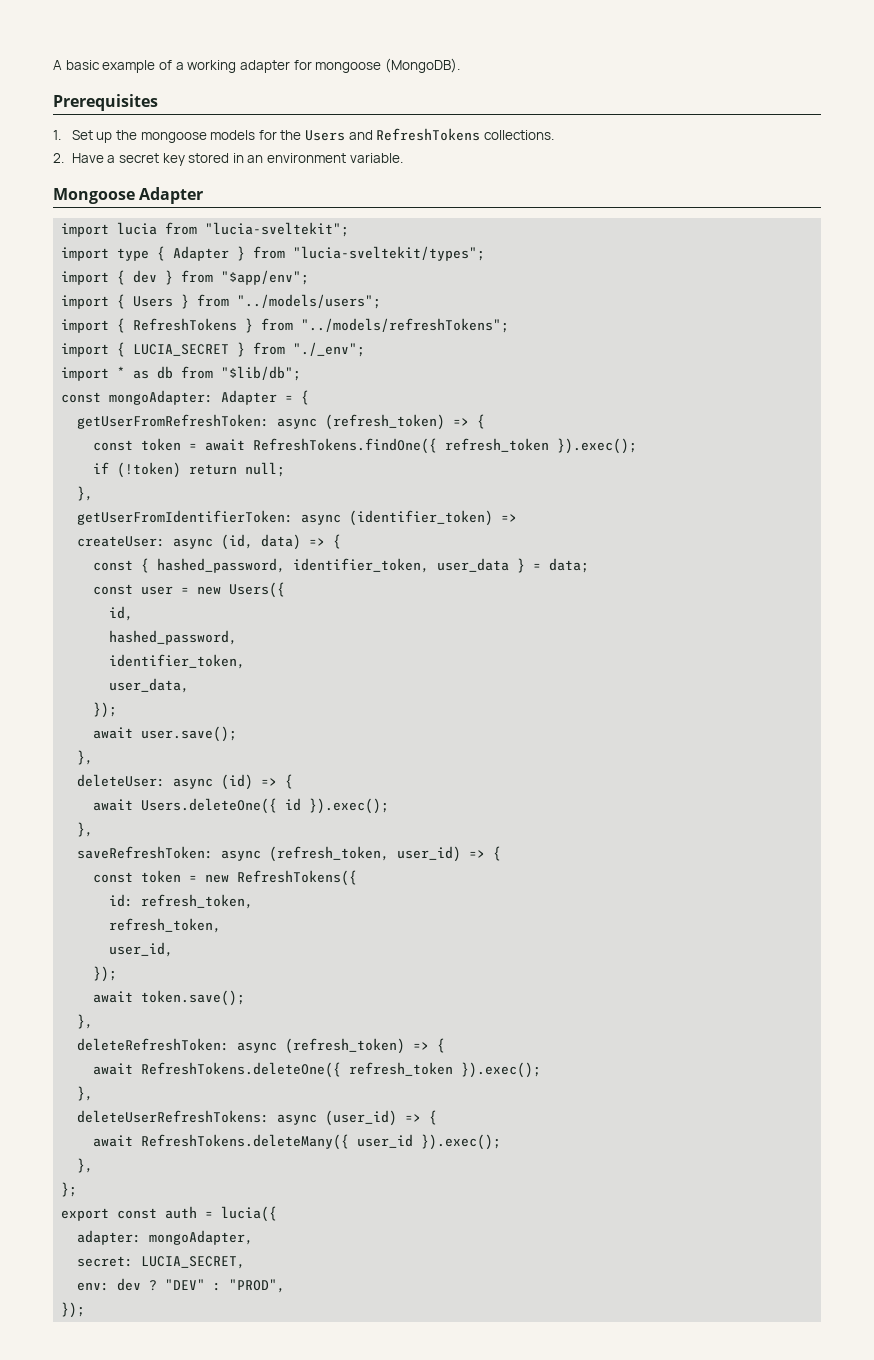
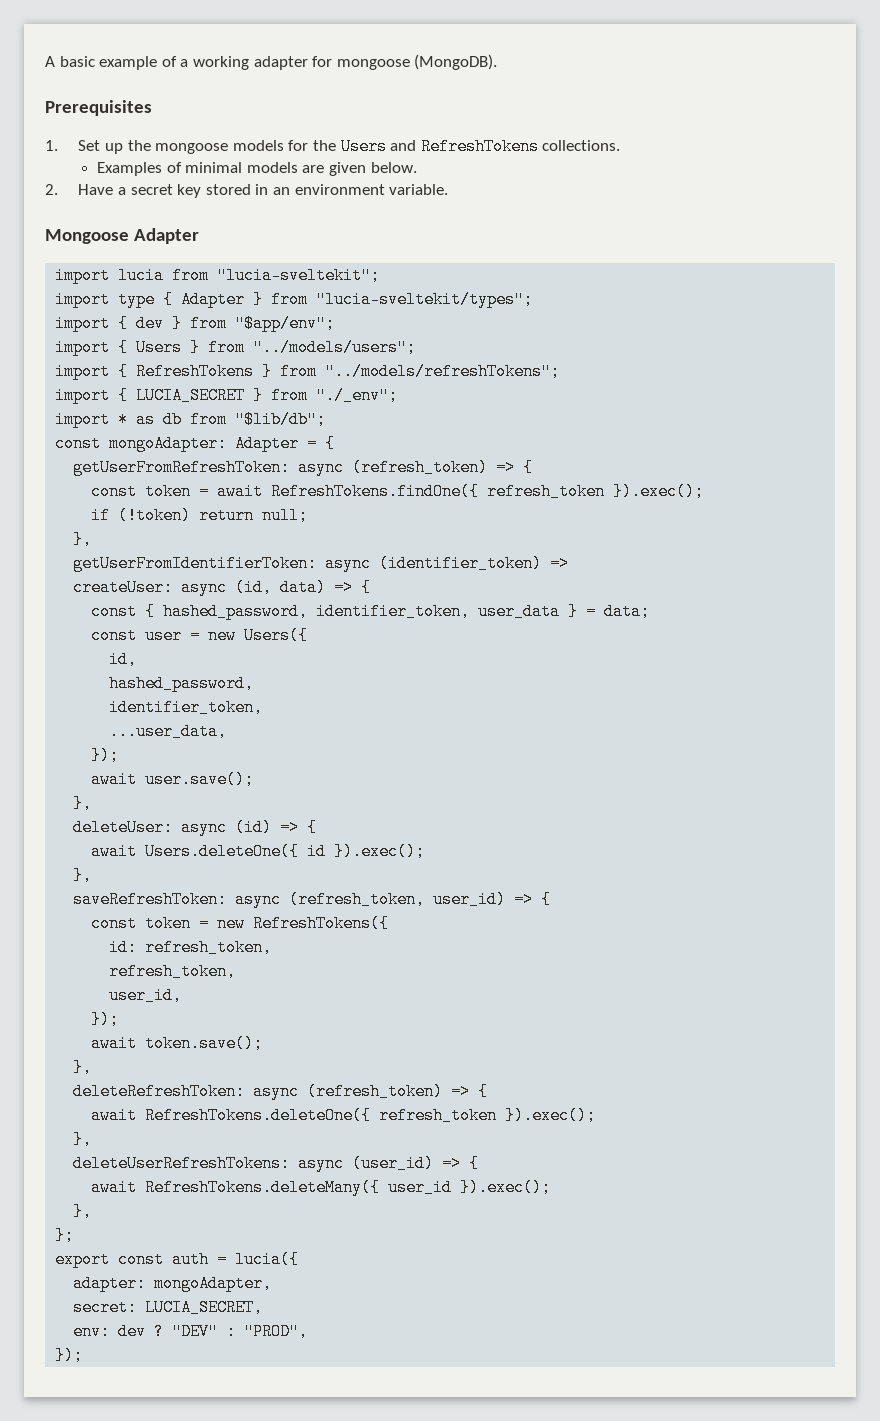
+ Examples of minimal models are given below.
- user_data,
+ ...user_data,

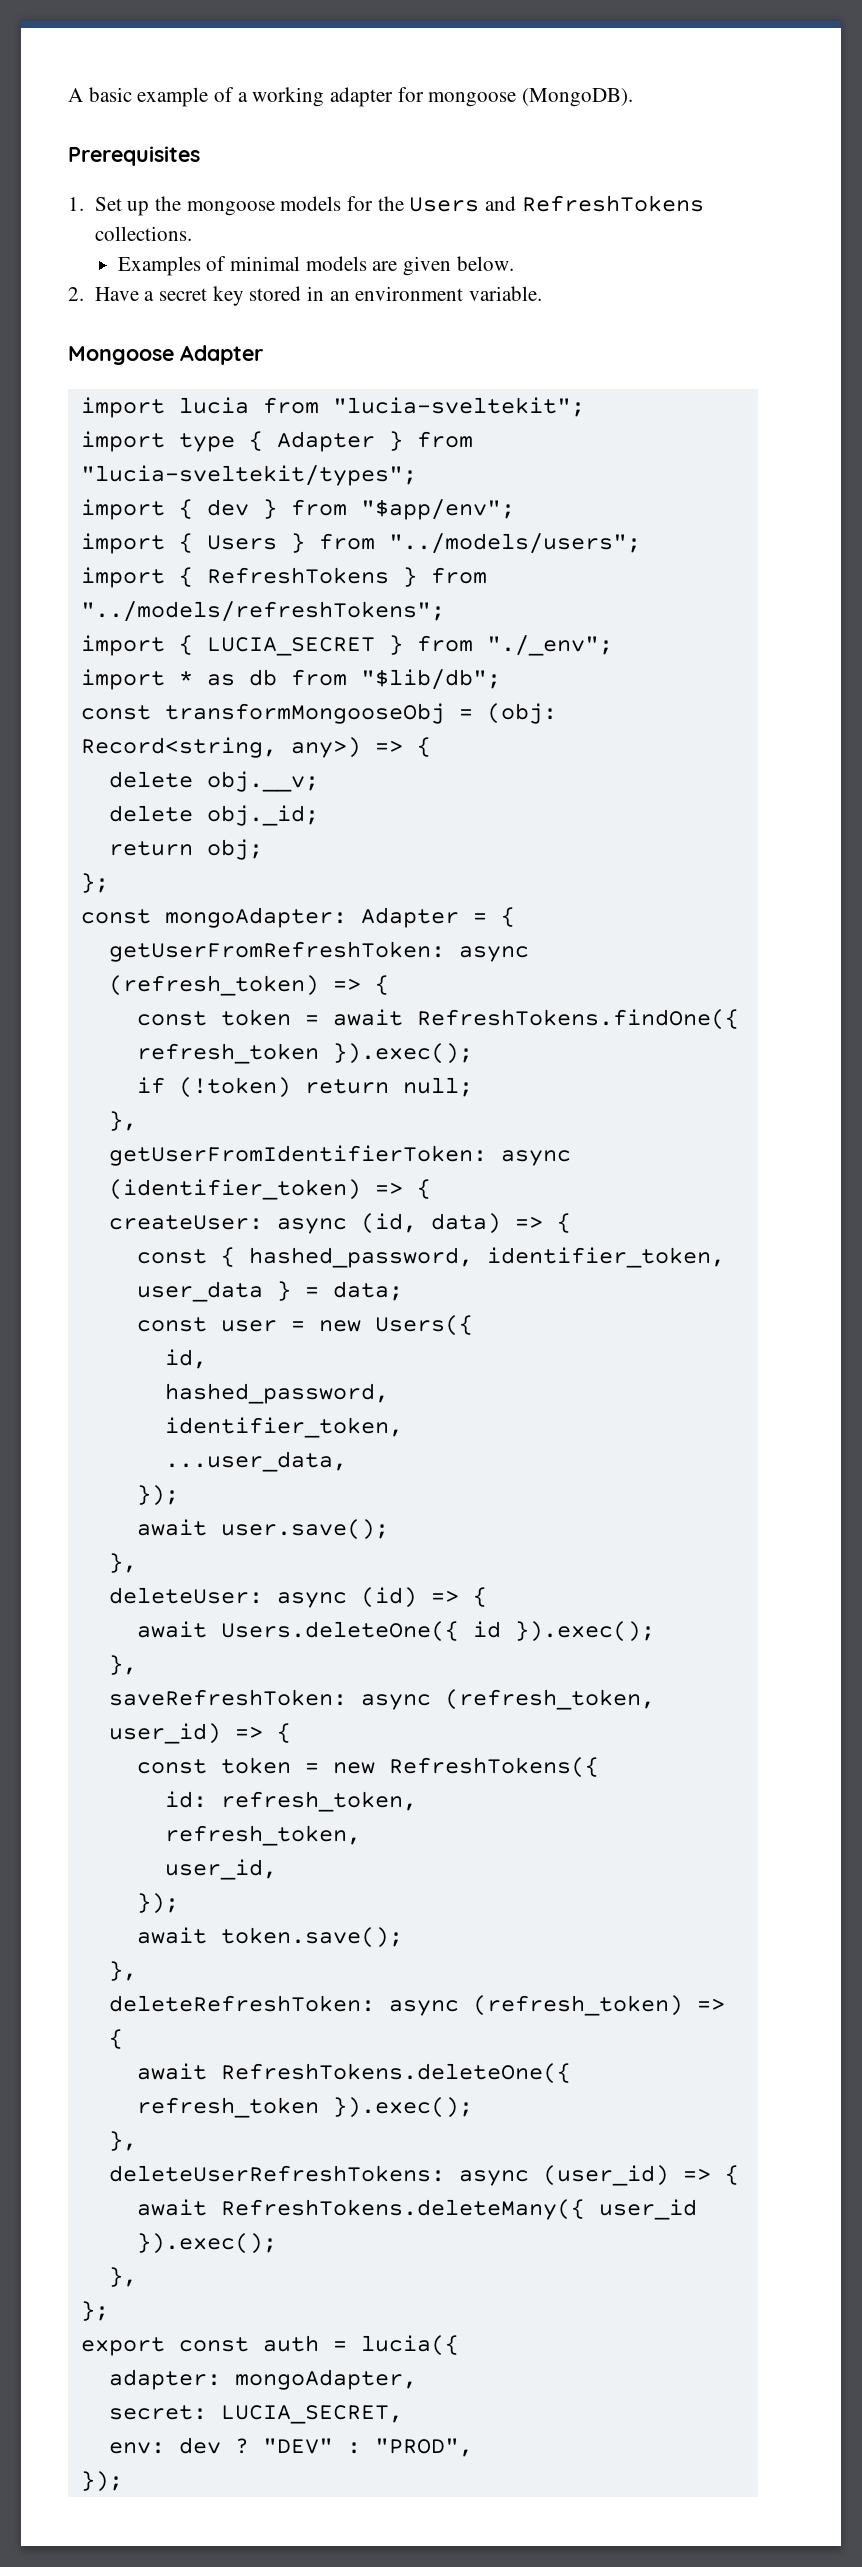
+ const transformMongooseObj = (obj: Record<string, any>) => {
+ delete obj.__v;
+ delete obj._id;
+ return obj;
+ };
- getUserFromIdentifierToken: async (identifier_token) =>
+ getUserFromIdentifierToken: async (identifier_token) => {

